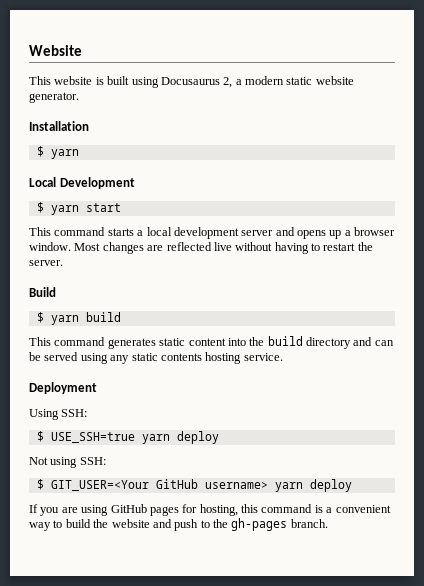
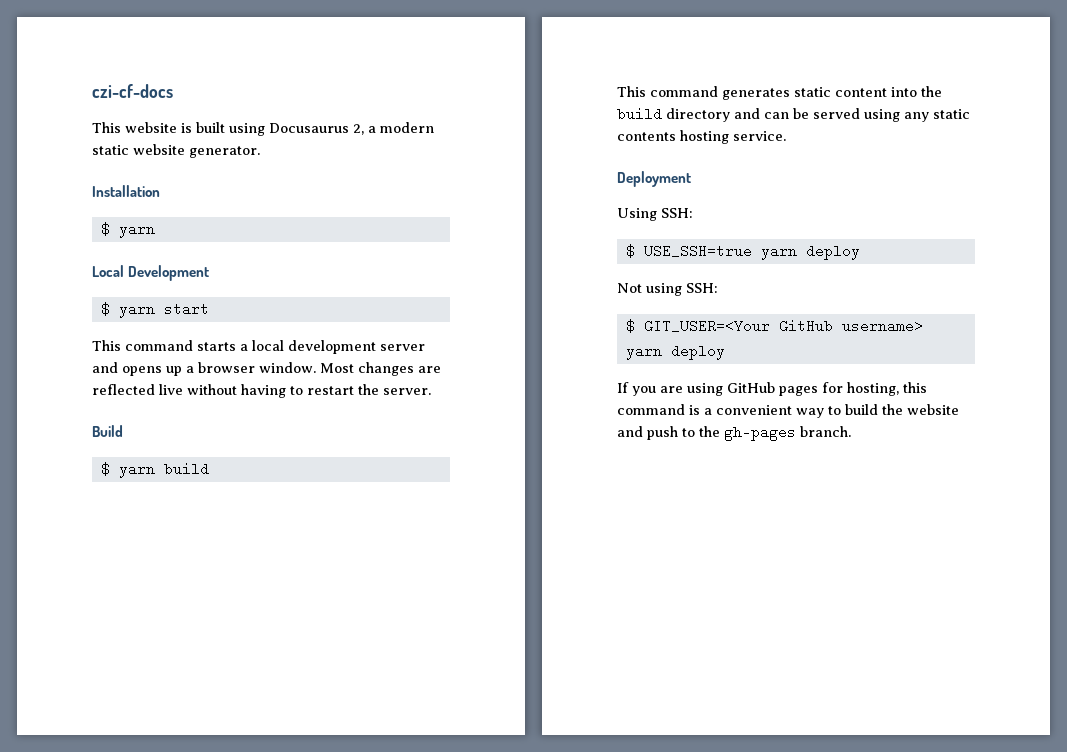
- Website
+ czi-cf-docs

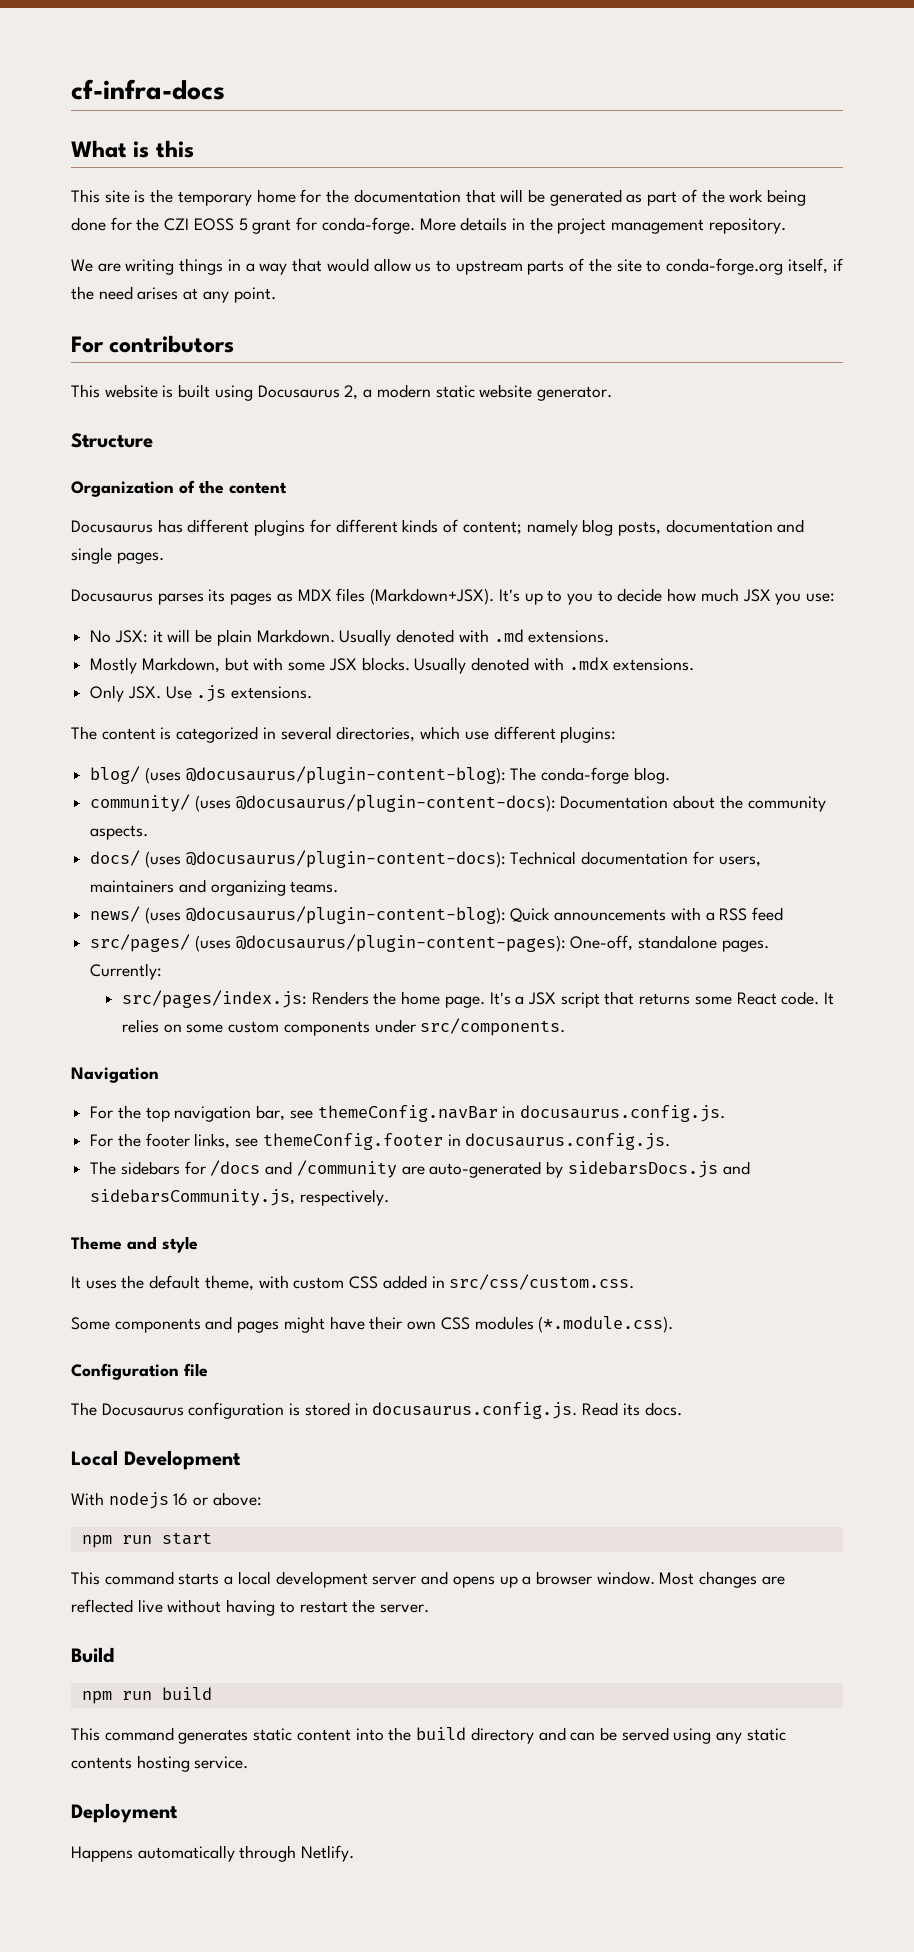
- czi-cf-docs
+ cf-infra-docs
+ What is this
+ This site is the temporary home for the documentation that will be generated as part of the work being done for the CZI EOSS 5 grant for conda-forge. More details in the project management repository.
+ We are writing things in a way that would allow us to upstream parts of the site to conda-forge.org itself, if the need arises at any point.
+ For contributors
- Installation
- $ yarn
+ Structure
+ Organization of the content
+ Docusaurus has different plugins for different kinds of content; namely blog posts, documentation and single pages.
+ Docusaurus parses its pages as MDX files (Markdown+JSX). It's up to you to decide how much JSX you use:
+ No JSX: it will be plain Markdown. Usually denoted with .md extensions.
+ Mostly Markdown, but with some JSX blocks. Usually denoted with .mdx extensions.
+ Only JSX. Use .js extensions.
+ The content is categorized in several directories, which use different plugins:
+ blog/ (uses @docusaurus/plugin-content-blog): The conda-forge blog.
+ community/ (uses @docusaurus/plugin-content-docs): Documentation about the community aspects.
+ docs/ (uses @docusaurus/plugin-content-docs): Technical documentation for users, maintainers and organizing teams.
+ news/ (uses @docusaurus/plugin-content-blog): Quick announcements with a RSS feed
+ src/pages/ (uses @docusaurus/plugin-content-pages): One-off, standalone pages. Currently:
+ src/pages/index.js: Renders the home page. It's a JSX script that returns some React code. It relies on some custom components under src/components.
+ Navigation
+ For the top navigation bar, see themeConfig.navBar in docusaurus.config.js.
+ For the footer links, see themeConfig.footer in docusaurus.config.js.
+ The sidebars for /docs and /community are auto-generated by sidebarsDocs.js and sidebarsCommunity.js, respectively.
+ Theme and style
+ It uses the default theme, with custom CSS added in src/css/custom.css.
+ Some components and pages might have their own CSS modules (*.module.css).
+ Configuration file
+ The Docusaurus configuration is stored in docusaurus.config.js. Read its docs.
  Local Development
- $ yarn start
+ With nodejs 16 or above:
+ npm run start
- $ yarn build
+ npm run build
- Using SSH:
- $ USE_SSH=true yarn deploy
- Not using SSH:
- $ GIT_USER=<Your GitHub username> yarn deploy
- If you are using GitHub pages for hosting, this command is a convenient way to build the website and push to the gh-pages branch.
+ Happens automatically through Netlify.

